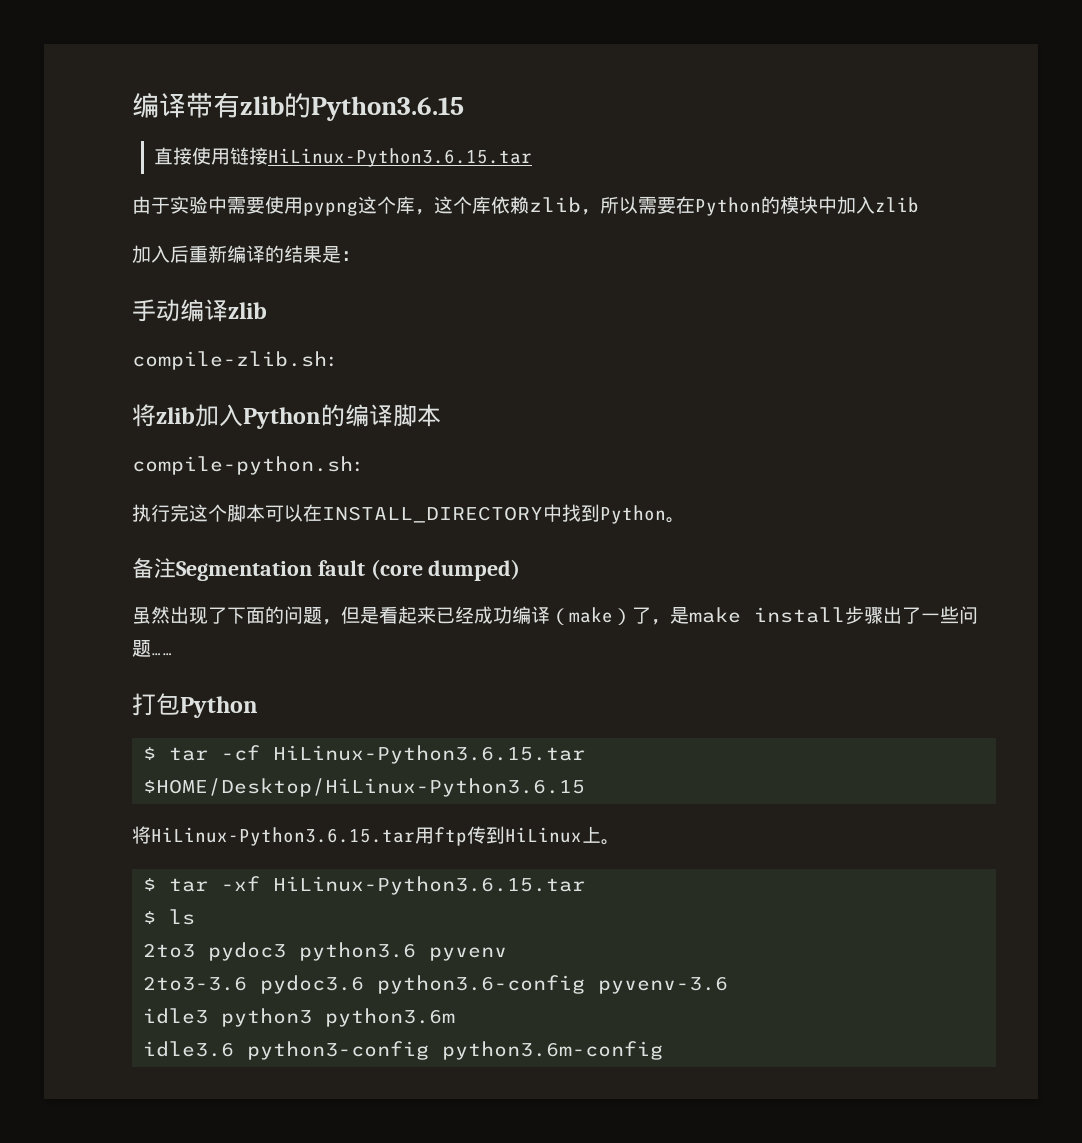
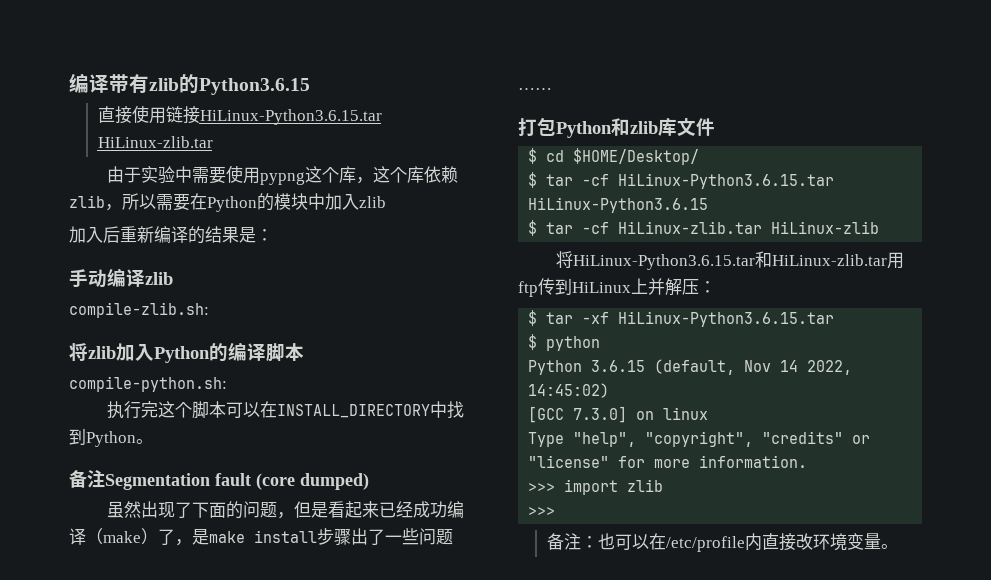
- 直接使用链接HiLinux-Python3.6.15.tar
+ 直接使用链接HiLinux-Python3.6.15.tar HiLinux-zlib.tar
- 打包Python
- $ tar -cf HiLinux-Python3.6.15.tar $HOME/Desktop/HiLinux-Python3.6.15
+ 打包Python和zlib库文件
+ $ cd $HOME/Desktop/
+ $ tar -cf HiLinux-Python3.6.15.tar HiLinux-Python3.6.15
+ $ tar -cf HiLinux-zlib.tar HiLinux-zlib
- 将HiLinux-Python3.6.15.tar用ftp传到HiLinux上。
+ 将HiLinux-Python3.6.15.tar和HiLinux-zlib.tar用ftp传到HiLinux上并解压：
- $ ls
- 2to3 pydoc3 python3.6 pyvenv
- 2to3-3.6 pydoc3.6 python3.6-config pyvenv-3.6
- idle3 python3 python3.6m
- idle3.6 python3-config python3.6m-config
+ $ python
+ Python 3.6.15 (default, Nov 14 2022, 14:45:02)
+ [GCC 7.3.0] on linux
+ Type "help", "copyright", "credits" or "license" for more information.
+ >>> import zlib
+ >>>
+ 备注：也可以在/etc/profile内直接改环境变量。

